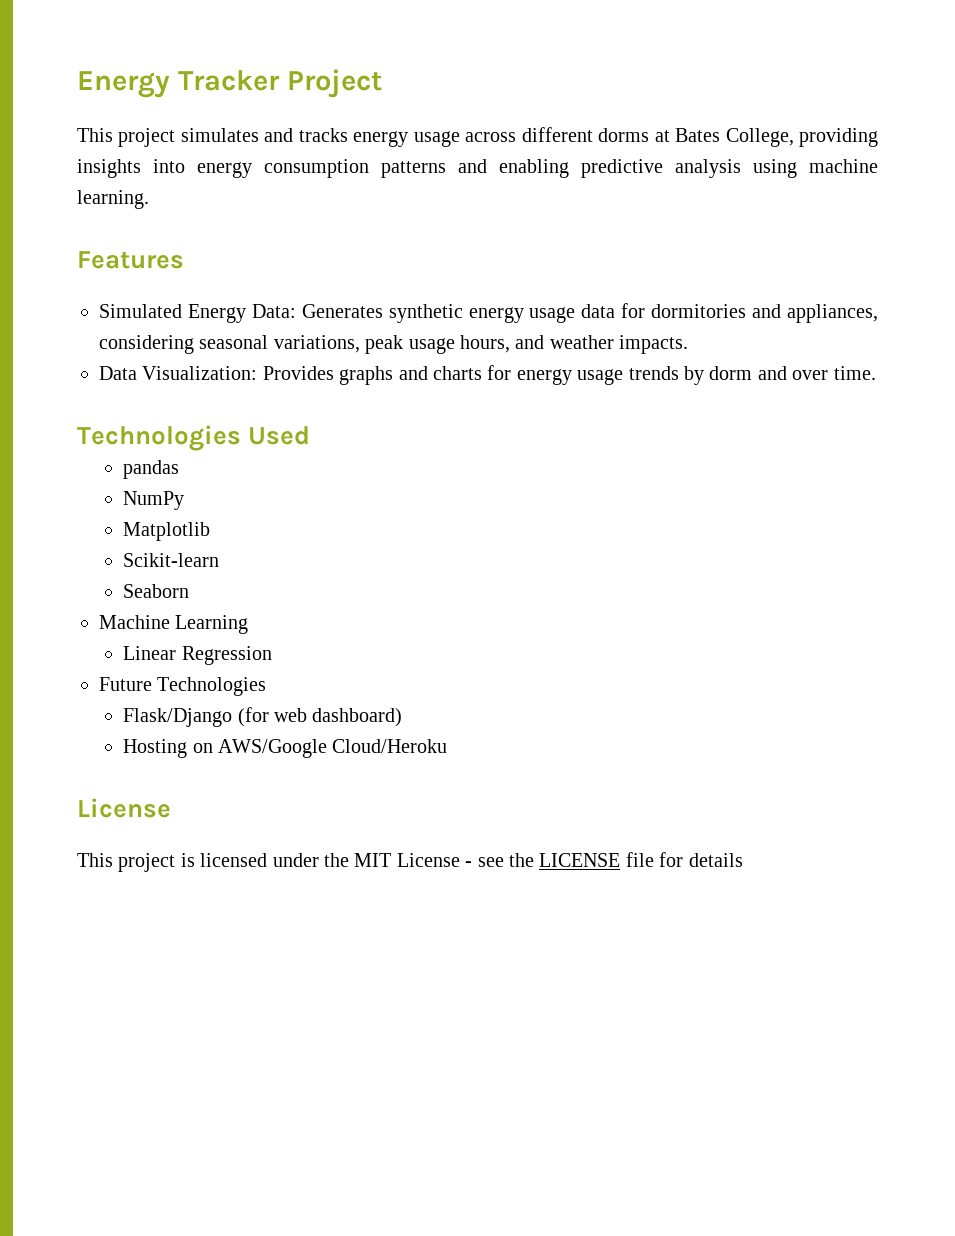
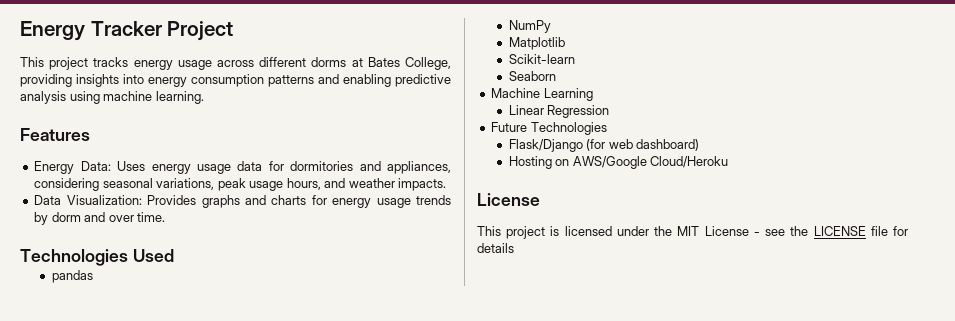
- This project simulates and tracks energy usage across different dorms at Bates College, providing insights into energy consumption patterns and enabling predictive analysis using machine learning.
+ This project tracks energy usage across different dorms at Bates College, providing insights into energy consumption patterns and enabling predictive analysis using machine learning.
- Simulated Energy Data: Generates synthetic energy usage data for dormitories and appliances, considering seasonal variations, peak usage hours, and weather impacts.
+ Energy Data: Uses energy usage data for dormitories and appliances, considering seasonal variations, peak usage hours, and weather impacts.

